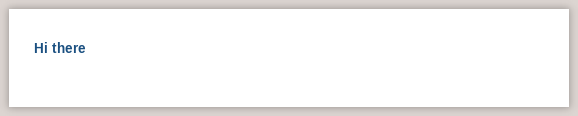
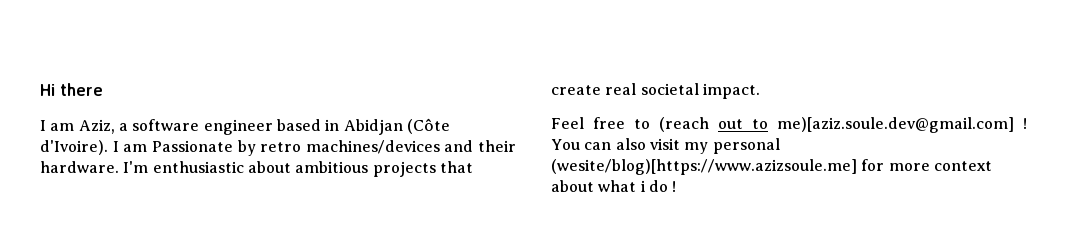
+ I am Aziz, a software engineer based in Abidjan (Côte d'Ivoire). I am Passionate by retro machines/devices and their hardware. I'm enthusiastic about ambitious projects that create real societal impact.
+ Feel free to (reach out to me)[aziz.soule.dev@gmail.com] ! You can also visit my personal (wesite/blog)[https://www.azizsoule.me] for more context about what i do !

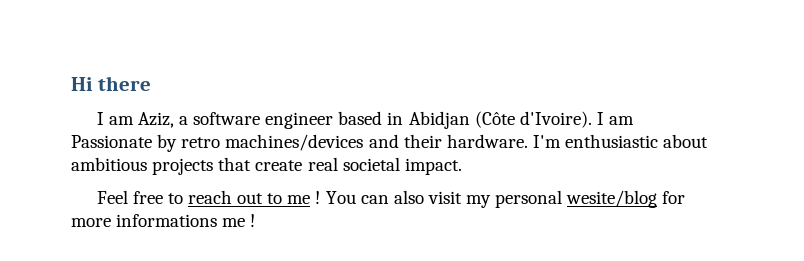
- Feel free to (reach out to me)[aziz.soule.dev@gmail.com] !
+ Feel free to reach out to me !
- You can also visit my personal (wesite/blog)[https://www.azizsoule.me] for more context about what i do !
+ You can also visit my personal wesite/blog for more informations me !

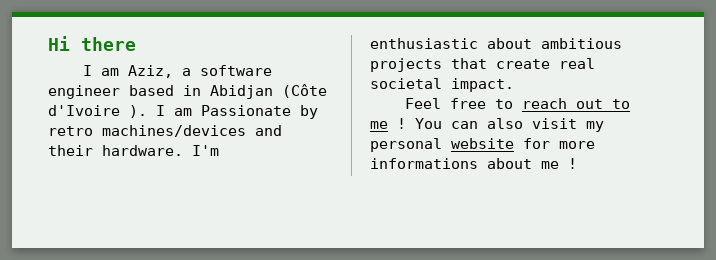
- I am Aziz, a software engineer based in Abidjan (Côte d'Ivoire).
+ I am Aziz, a software engineer based in Abidjan (Côte d'Ivoire ).
- You can also visit my personal wesite/blog for more informations me !
+ You can also visit my personal website for more informations about me !

